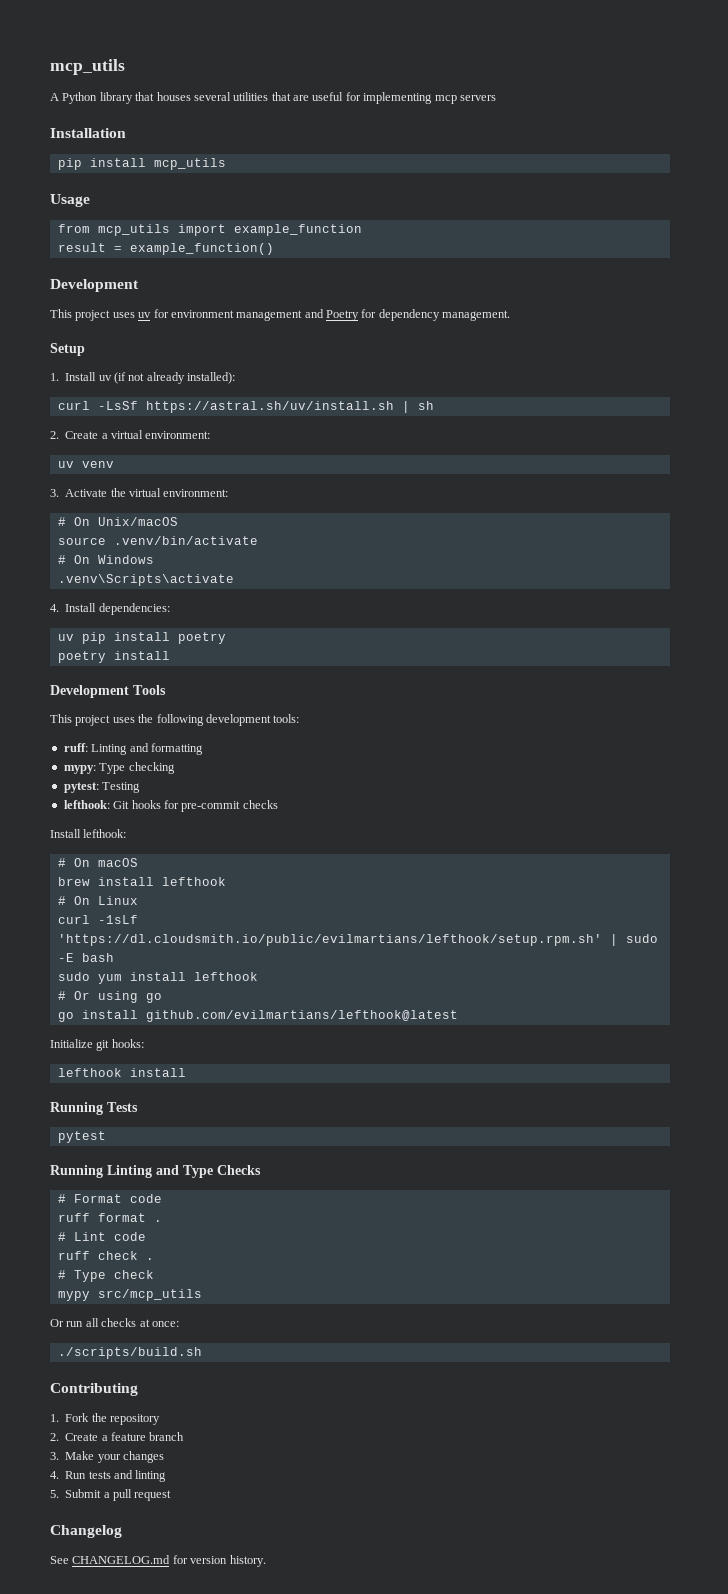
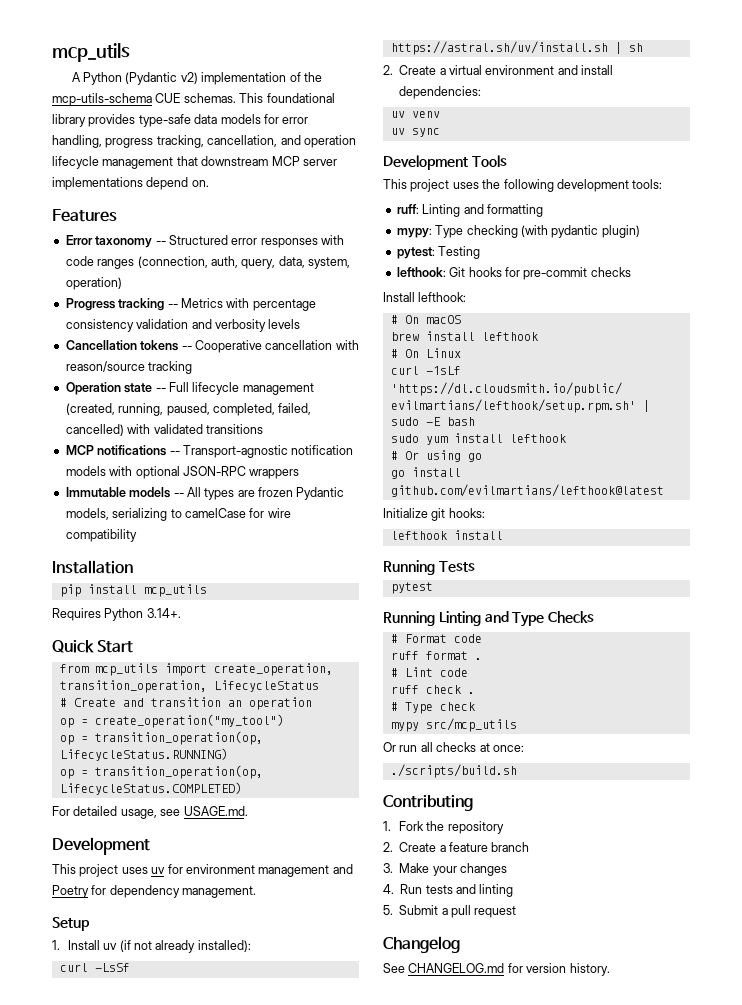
- A Python library that houses several utilities that are useful for implementing mcp servers
+ A Python (Pydantic v2) implementation of the mcp-utils-schema CUE schemas. This foundational library provides type-safe data models for error handling, progress tracking, cancellation, and operation lifecycle management that downstream MCP server implementations depend on.
+ Features
+ Error taxonomy -- Structured error responses with code ranges (connection, auth, query, data, system, operation)
+ Progress tracking -- Metrics with percentage consistency validation and verbosity levels
+ Cancellation tokens -- Cooperative cancellation with reason/source tracking
+ Operation state -- Full lifecycle management (created, running, paused, completed, failed, cancelled) with validated transitions
+ MCP notifications -- Transport-agnostic notification models with optional JSON-RPC wrappers
+ Immutable models -- All types are frozen Pydantic models, serializing to camelCase for wire compatibility
  Installation
  pip install mcp_utils
- Usage
- from mcp_utils import example_function
- result = example_function()
+ Requires Python 3.14+.
+ Quick Start
+ from mcp_utils import create_operation, transition_operation, LifecycleStatus
+ # Create and transition an operation
+ op = create_operation("my_tool")
+ op = transition_operation(op, LifecycleStatus.RUNNING)
+ op = transition_operation(op, LifecycleStatus.COMPLETED)
+ For detailed usage, see USAGE.md.
- 2. Create a virtual environment:
+ 2. Create a virtual environment and install dependencies:
  uv venv
- 3. Activate the virtual environment:
- # On Unix/macOS
- source .venv/bin/activate
- # On Windows
- .venv\Scripts\activate
- 4. Install dependencies:
- uv pip install poetry
- poetry install
+ uv sync
- mypy: Type checking
+ mypy: Type checking (with pydantic plugin)

